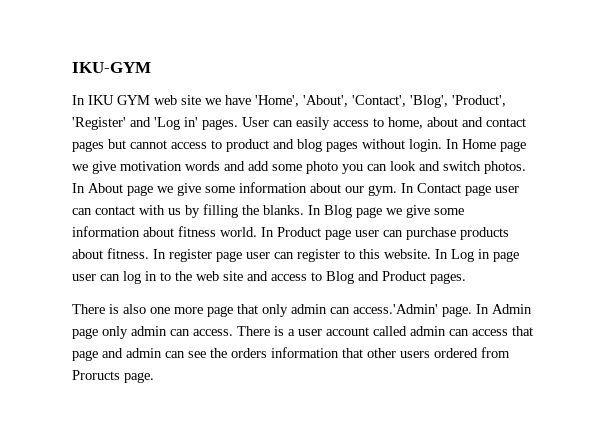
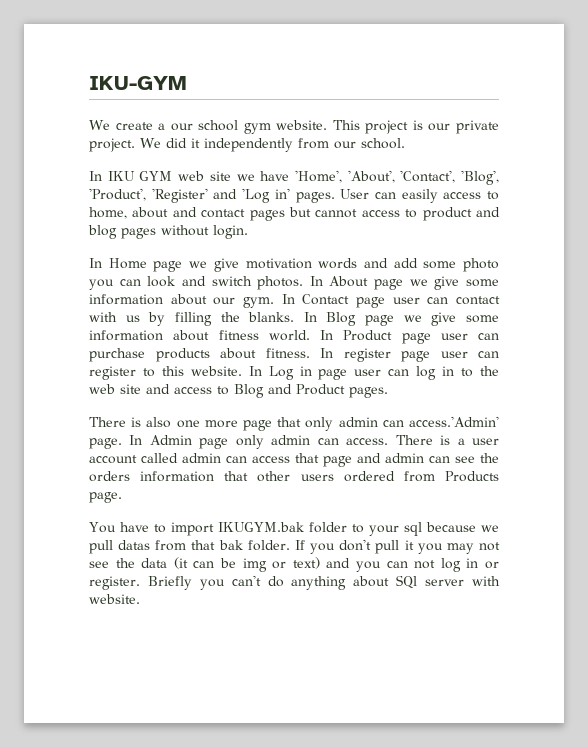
+ We create a our school gym website. This project is our private project. We did it independently from our school.
- User can easily access to home, about and contact pages but cannot access to product and blog pages without login. In Home page we give motivation words and add some photo you can look and switch photos.
+ User can easily access to home, about and contact pages but cannot access to product and blog pages without login.
+ In Home page we give motivation words and add some photo you can look and switch photos.
- There is a user account called admin can access that page and admin can see the orders information that other users ordered from Proructs page.
+ There is a user account called admin can access that page and admin can see the orders information that other users ordered from Products page.
+ You have to import IKUGYM.bak folder to your sql because we pull datas from that bak folder. If you don't pull it you may not see the data (it can be img or text) and you can not log in or register. Briefly you can't do anything about SQl server with website.

